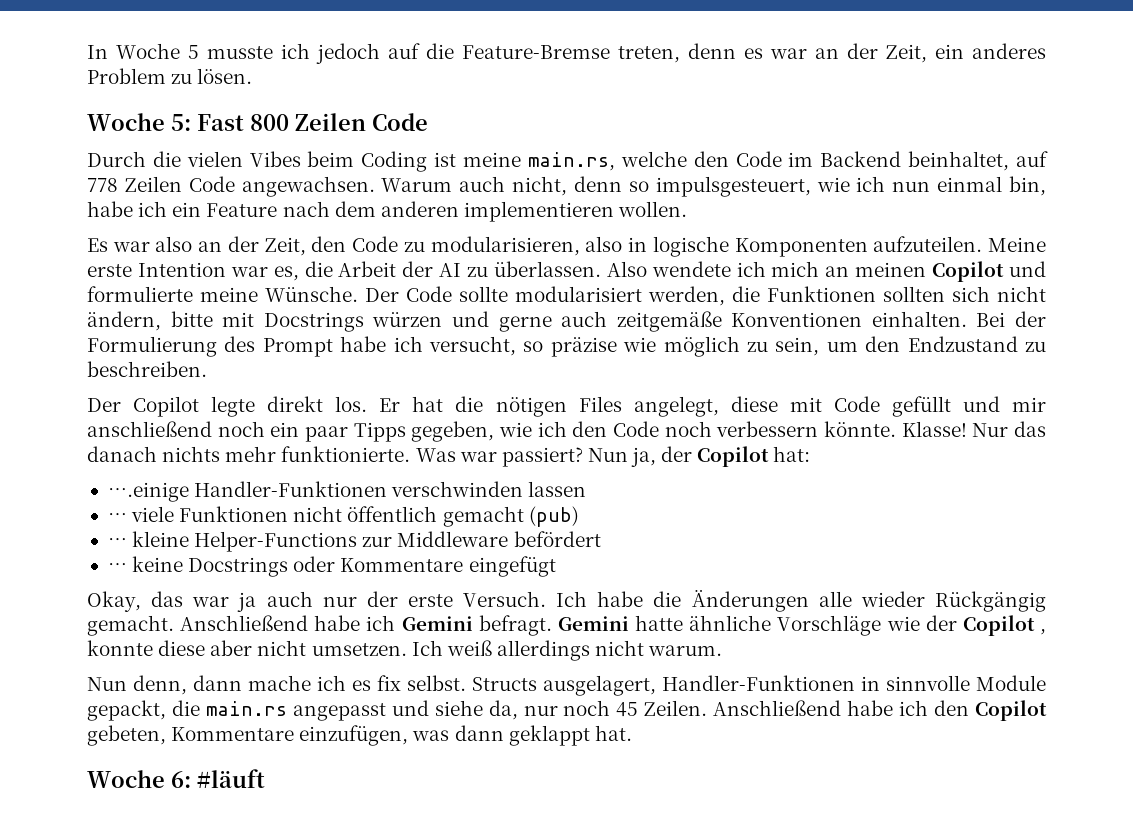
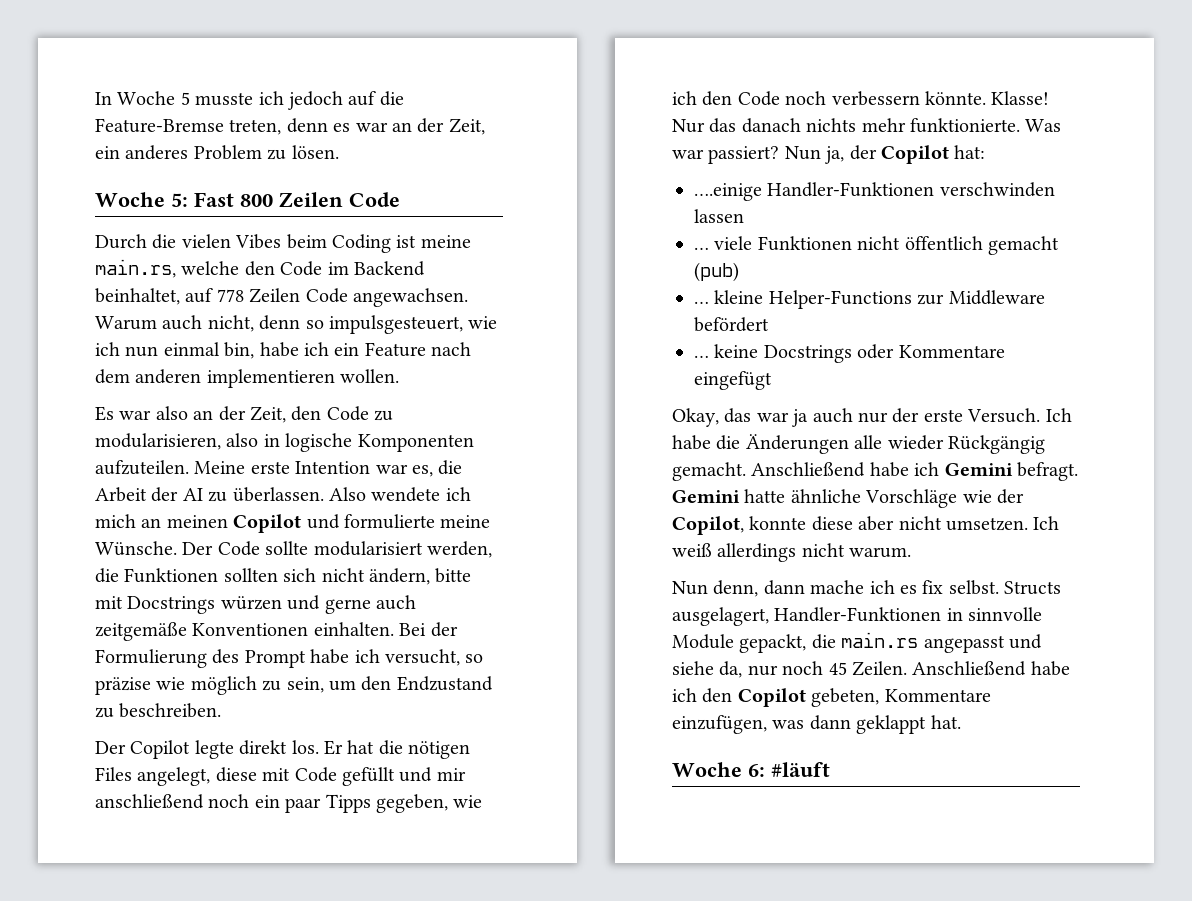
- Gemini hatte ähnliche Vorschläge wie der Copilot , konnte diese aber nicht umsetzen.
+ Gemini hatte ähnliche Vorschläge wie der Copilot, konnte diese aber nicht umsetzen.

